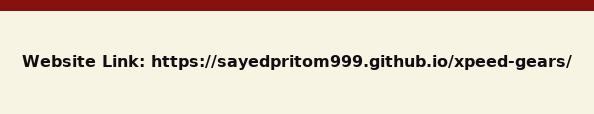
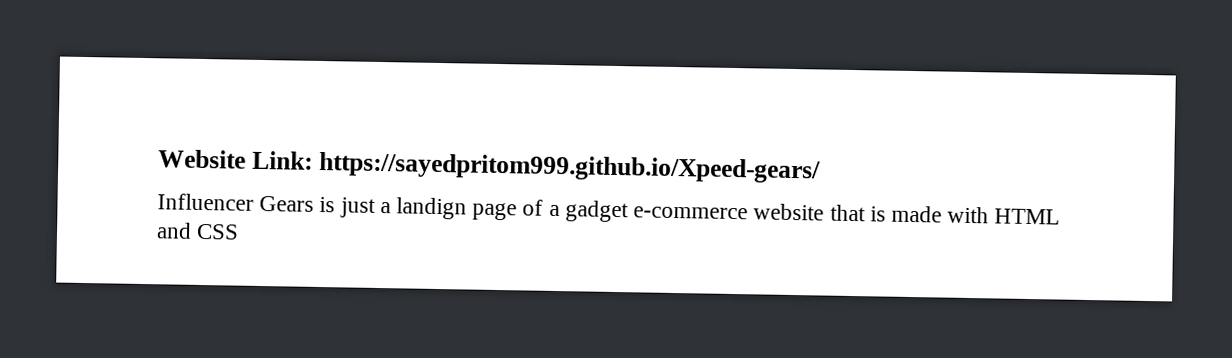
- Website Link: https://sayedpritom999.github.io/xpeed-gears/
+ Website Link: https://sayedpritom999.github.io/Xpeed-gears/
+ Influencer Gears is just a landign page of a gadget e-commerce website that is made with HTML and CSS

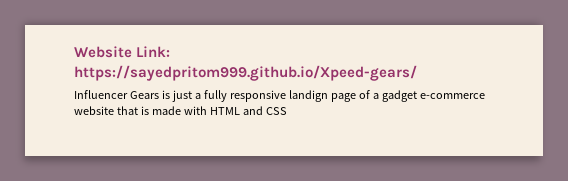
- Influencer Gears is just a landign page of a gadget e-commerce website that is made with HTML and CSS
+ Influencer Gears is just a fully responsive landign page of a gadget e-commerce website that is made with HTML and CSS

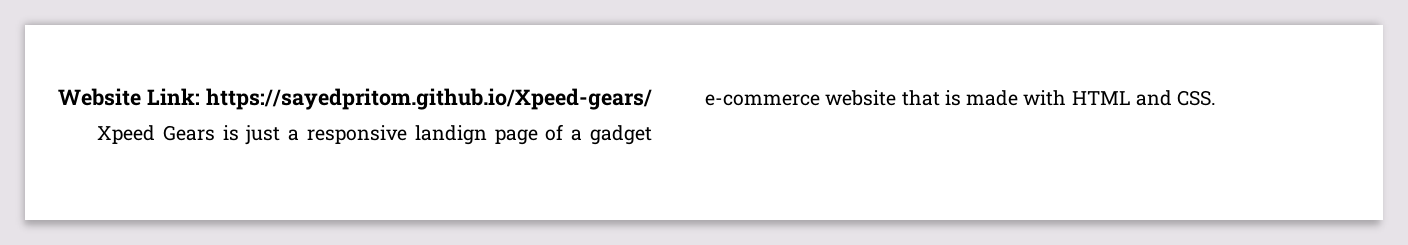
- Website Link: https://sayedpritom999.github.io/Xpeed-gears/
- Influencer Gears is just a fully responsive landign page of a gadget e-commerce website that is made with HTML and CSS
+ Website Link: https://sayedpritom.github.io/Xpeed-gears/
+ Xpeed Gears is just a responsive landign page of a gadget e-commerce website that is made with HTML and CSS.

